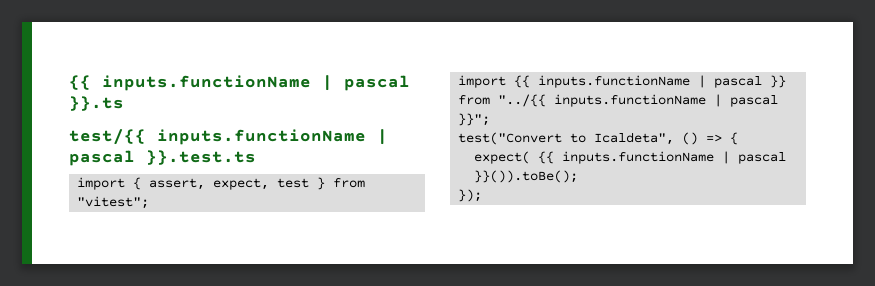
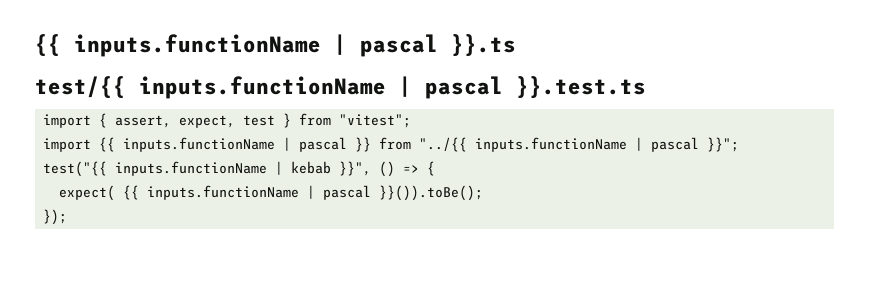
- test("Convert to Icaldeta", () => {
+ test("{{ inputs.functionName | kebab }}", () => {

